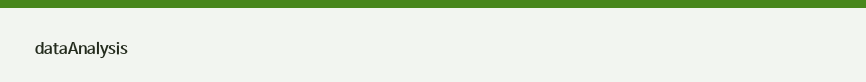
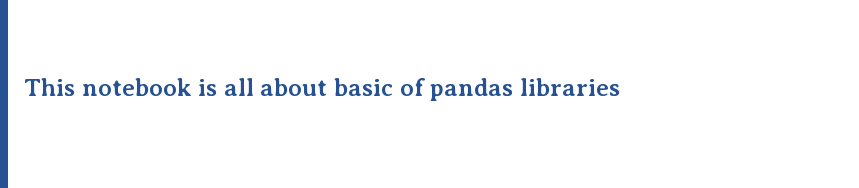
- dataAnalysis
+ This notebook is all about basic of pandas libraries

